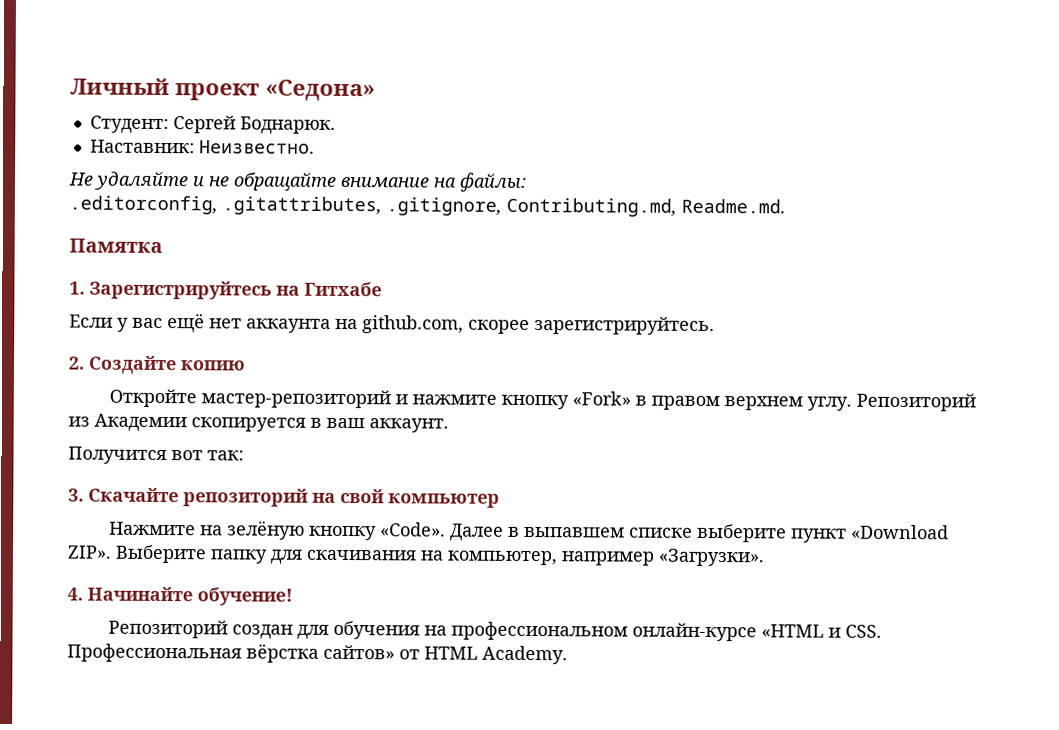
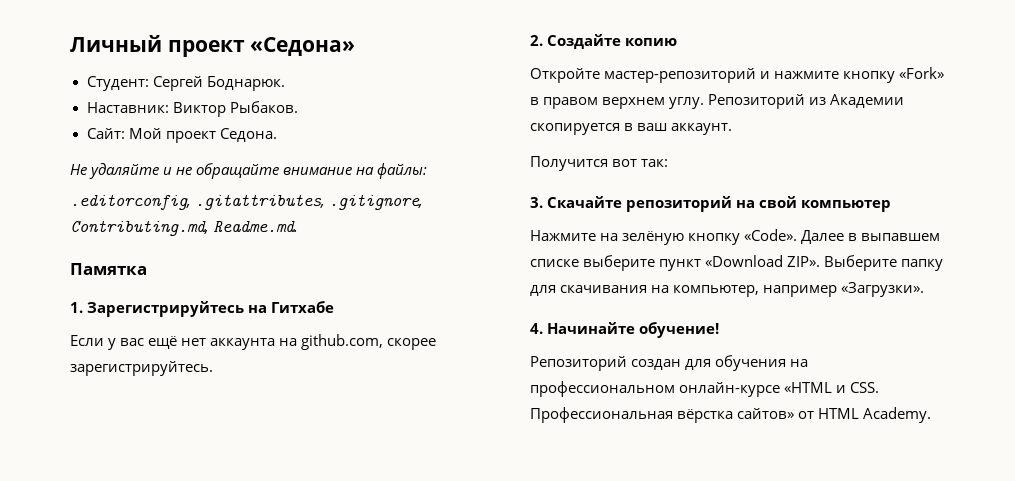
- Наставник: Неизвестно.
+ Наставник: Виктор Рыбаков.
+ Сайт: Мой проект Седона.

